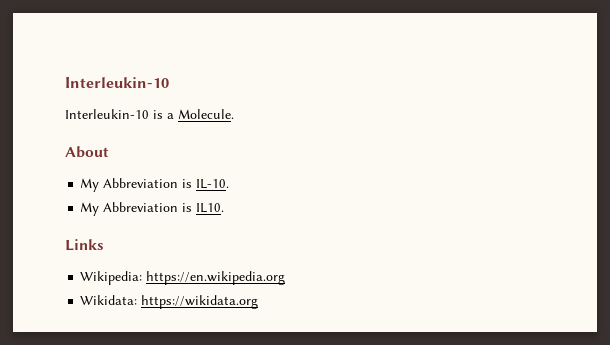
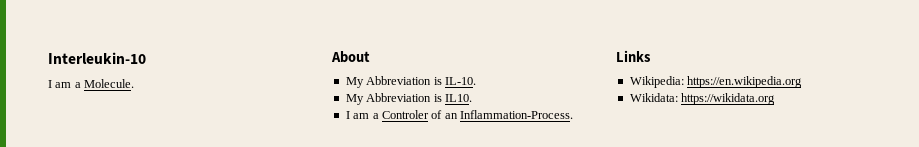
- Interleukin-10 is a Molecule.
+ I am a Molecule.
+ I am a Controler of an Inflammation-Process.

